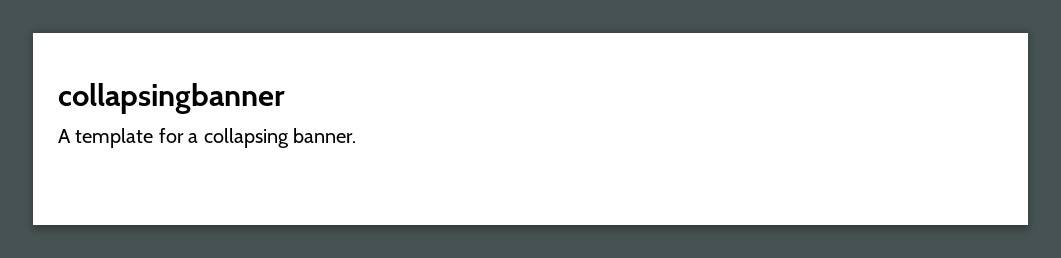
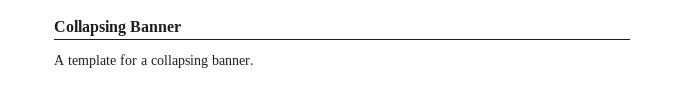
- collapsingbanner
+ Collapsing Banner

